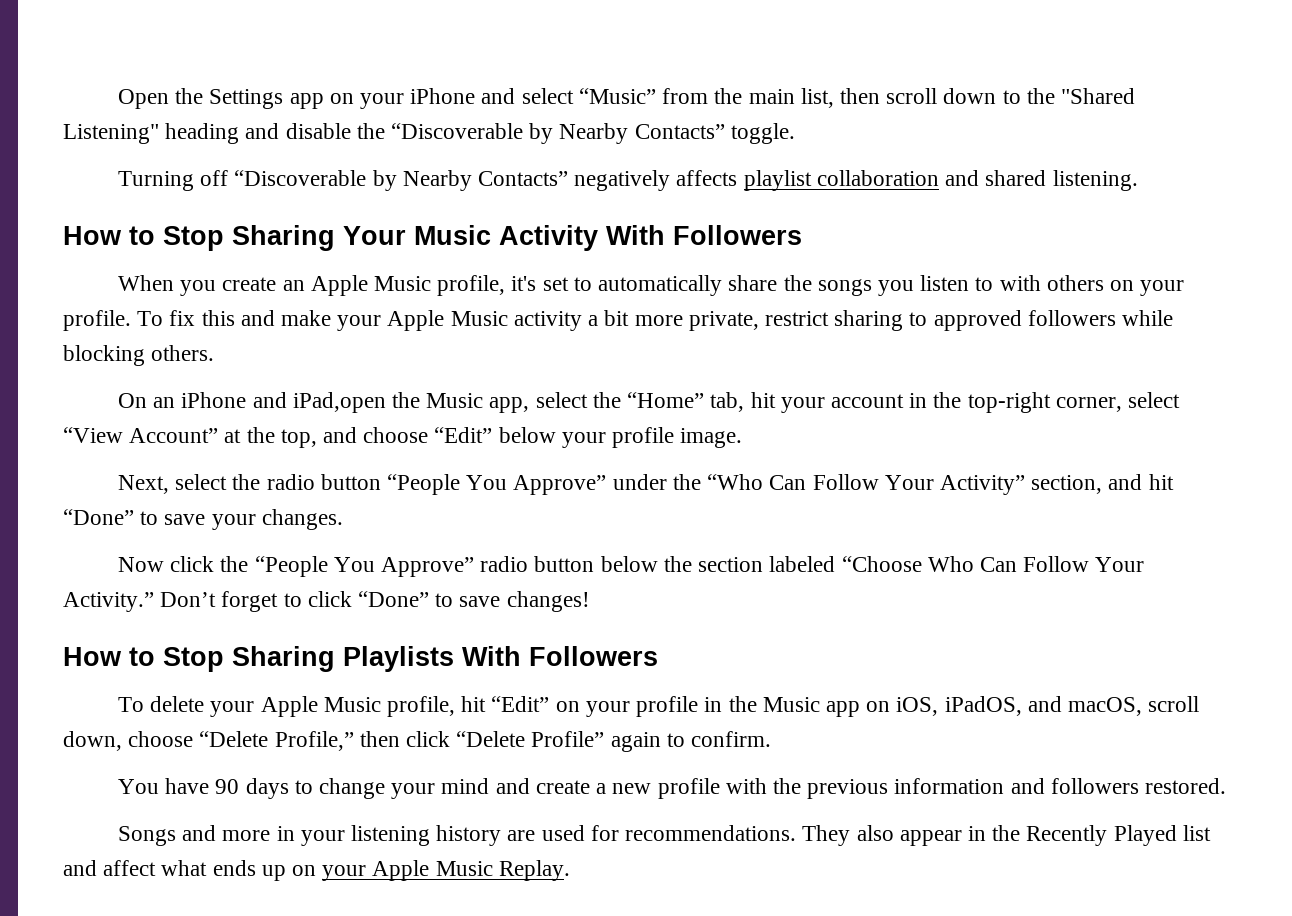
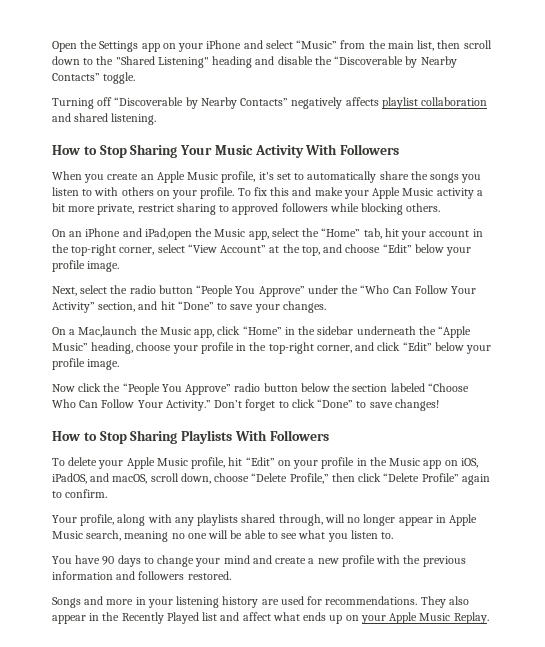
+ On a Mac,launch the Music app, click “Home” in the sidebar underneath the “Apple Music” heading, choose your profile in the top-right corner, and click “Edit” below your profile image.
+ Your profile, along with any playlists shared through, will no longer appear in Apple Music search, meaning no one will be able to see what you listen to.

